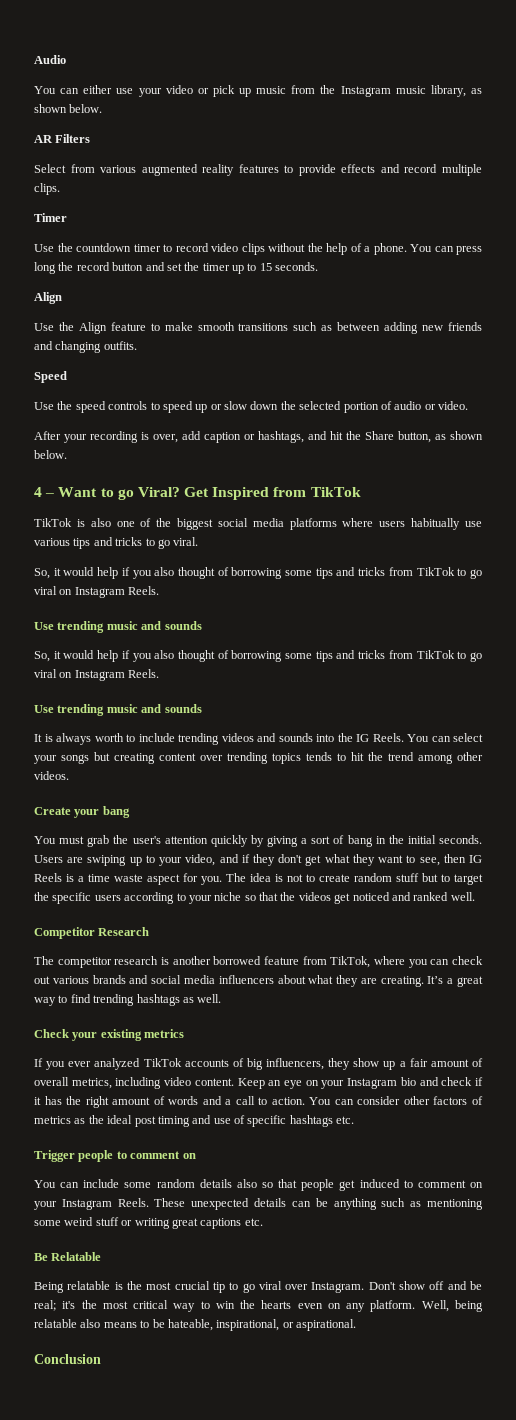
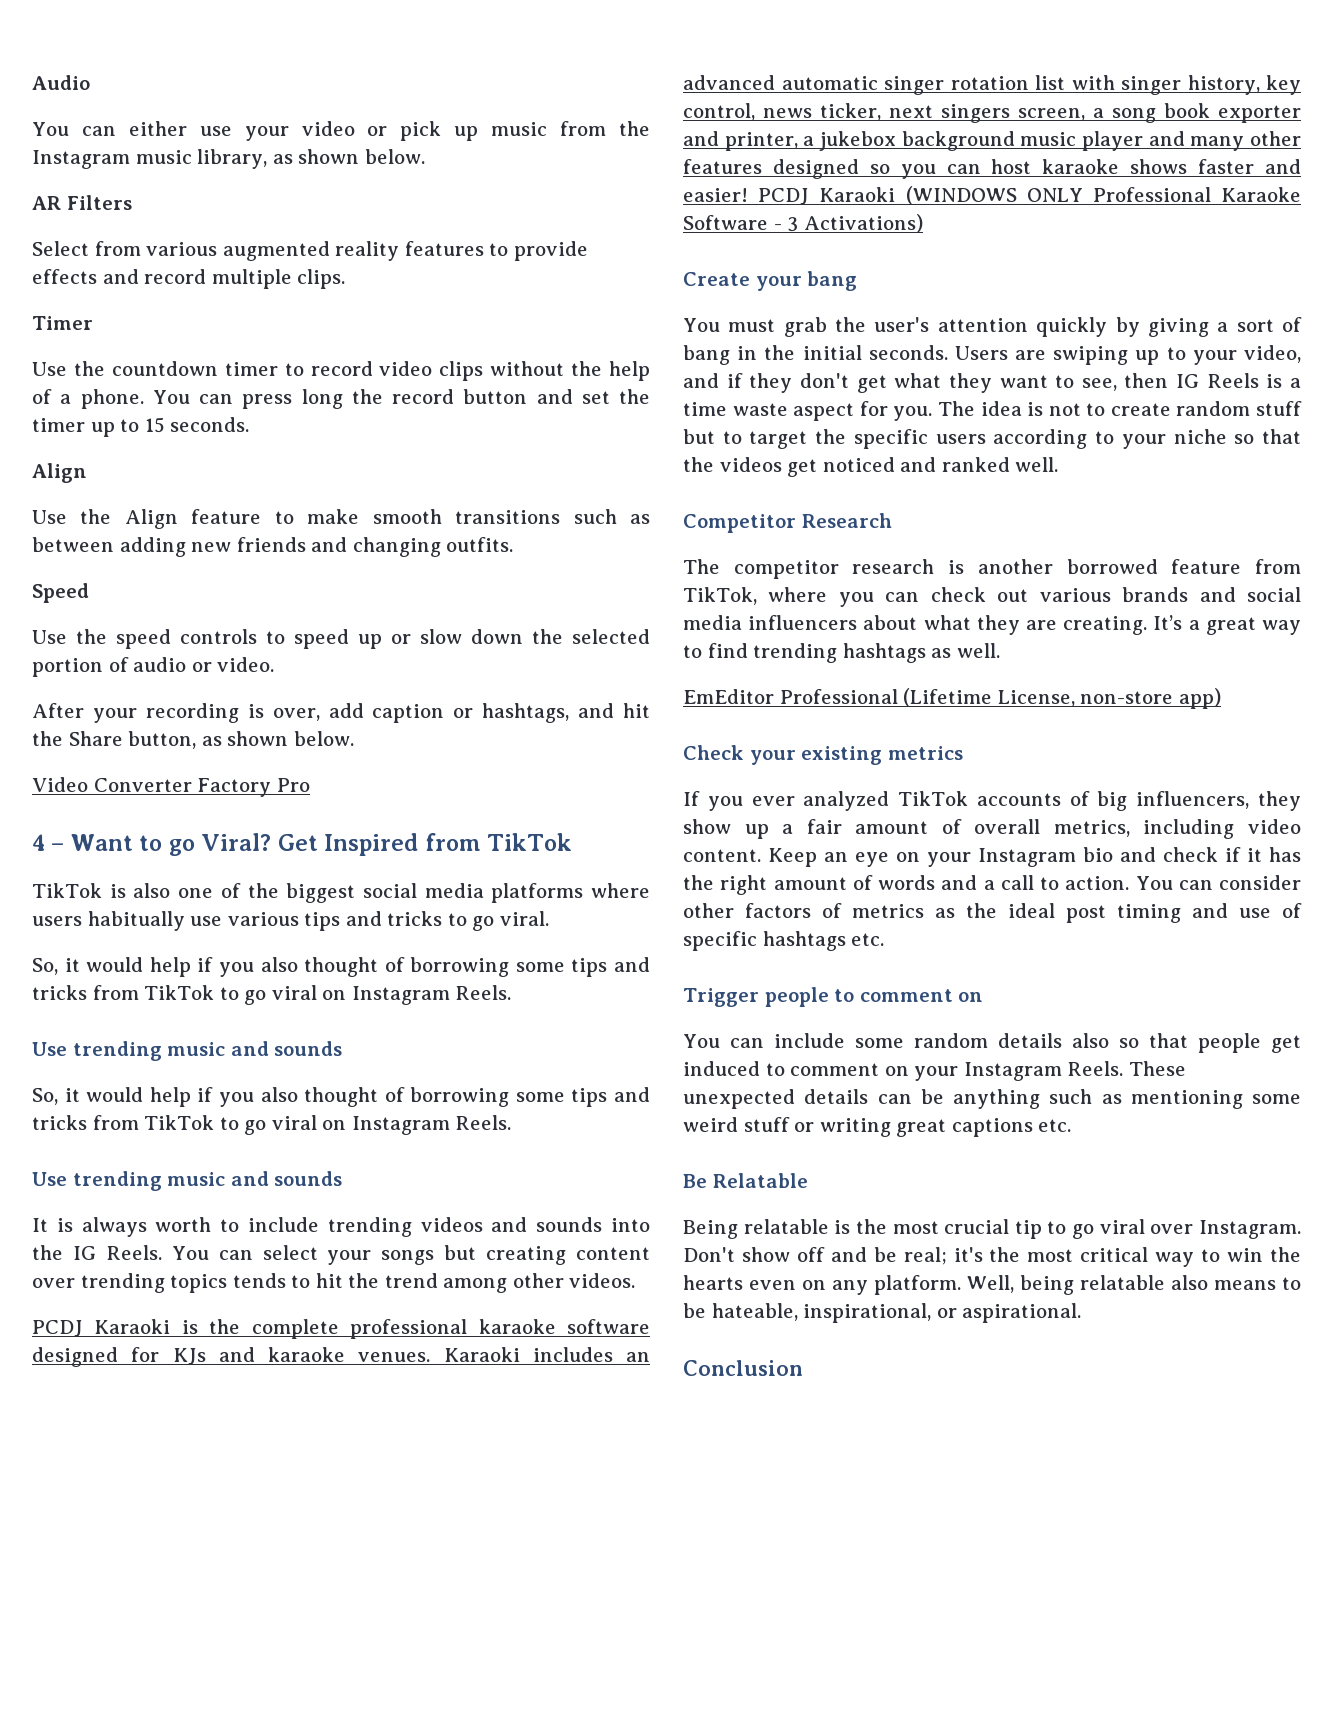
+ Video Converter Factory Pro
+ PCDJ Karaoki is the complete professional karaoke software designed for KJs and karaoke venues. Karaoki includes an advanced automatic singer rotation list with singer history, key control, news ticker, next singers screen, a song book exporter and printer, a jukebox background music player and many other features designed so you can host karaoke shows faster and easier! PCDJ Karaoki (WINDOWS ONLY Professional Karaoke Software - 3 Activations)
+ EmEditor Professional (Lifetime License, non-store app)

